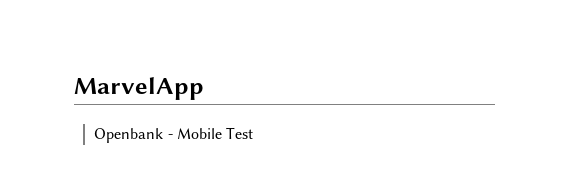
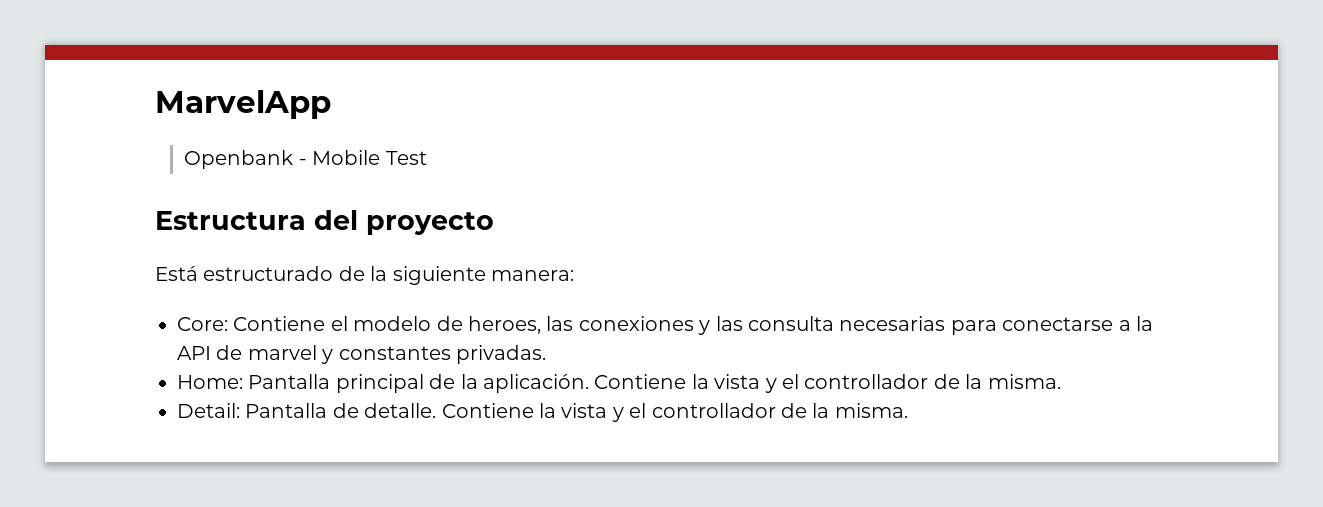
+ Estructura del proyecto
+ Está estructurado de la siguiente manera:
+ Core: Contiene el modelo de heroes, las conexiones y las consulta necesarias para conectarse a la API de marvel y constantes privadas.
+ Home: Pantalla principal de la aplicación. Contiene la vista y el controllador de la misma.
+ Detail: Pantalla de detalle. Contiene la vista y el controllador de la misma.

